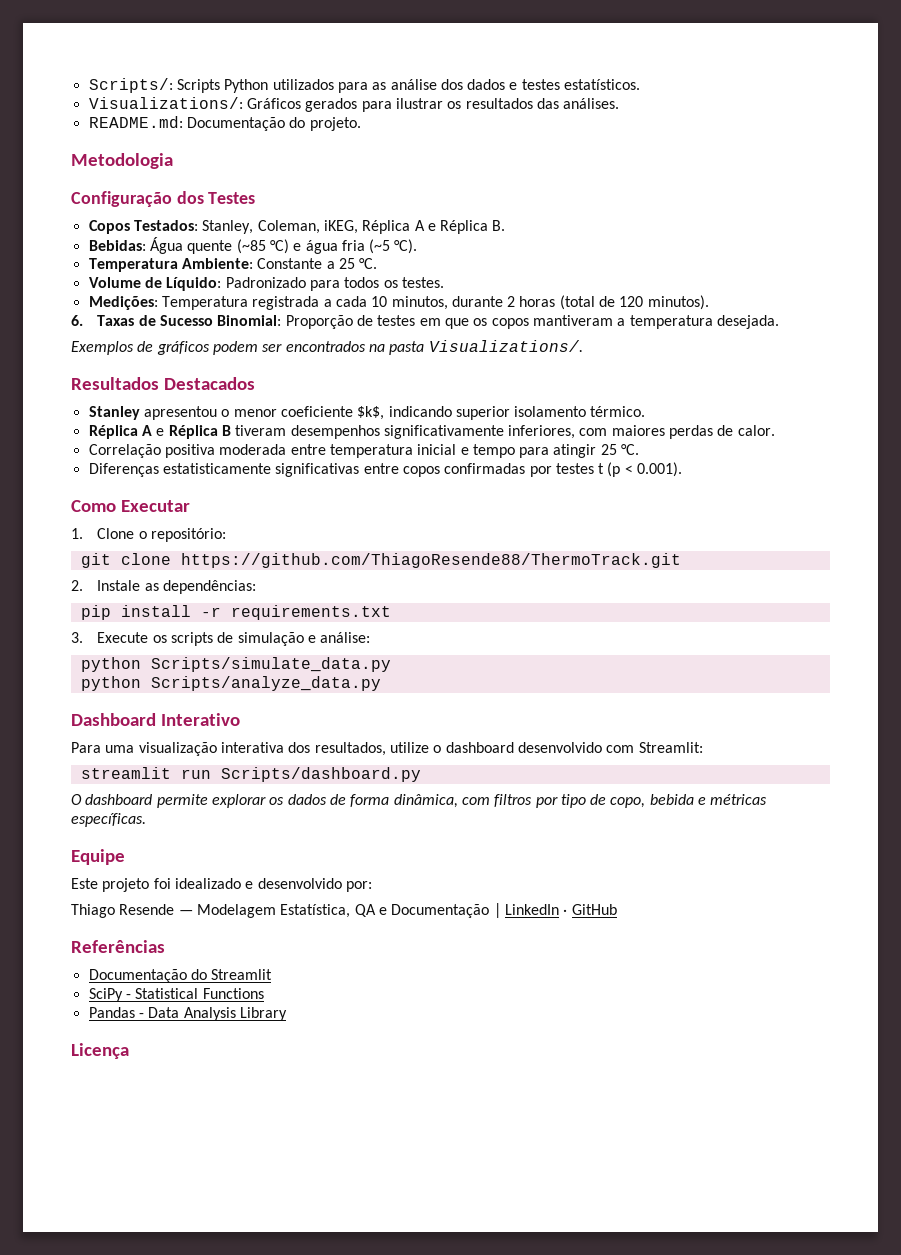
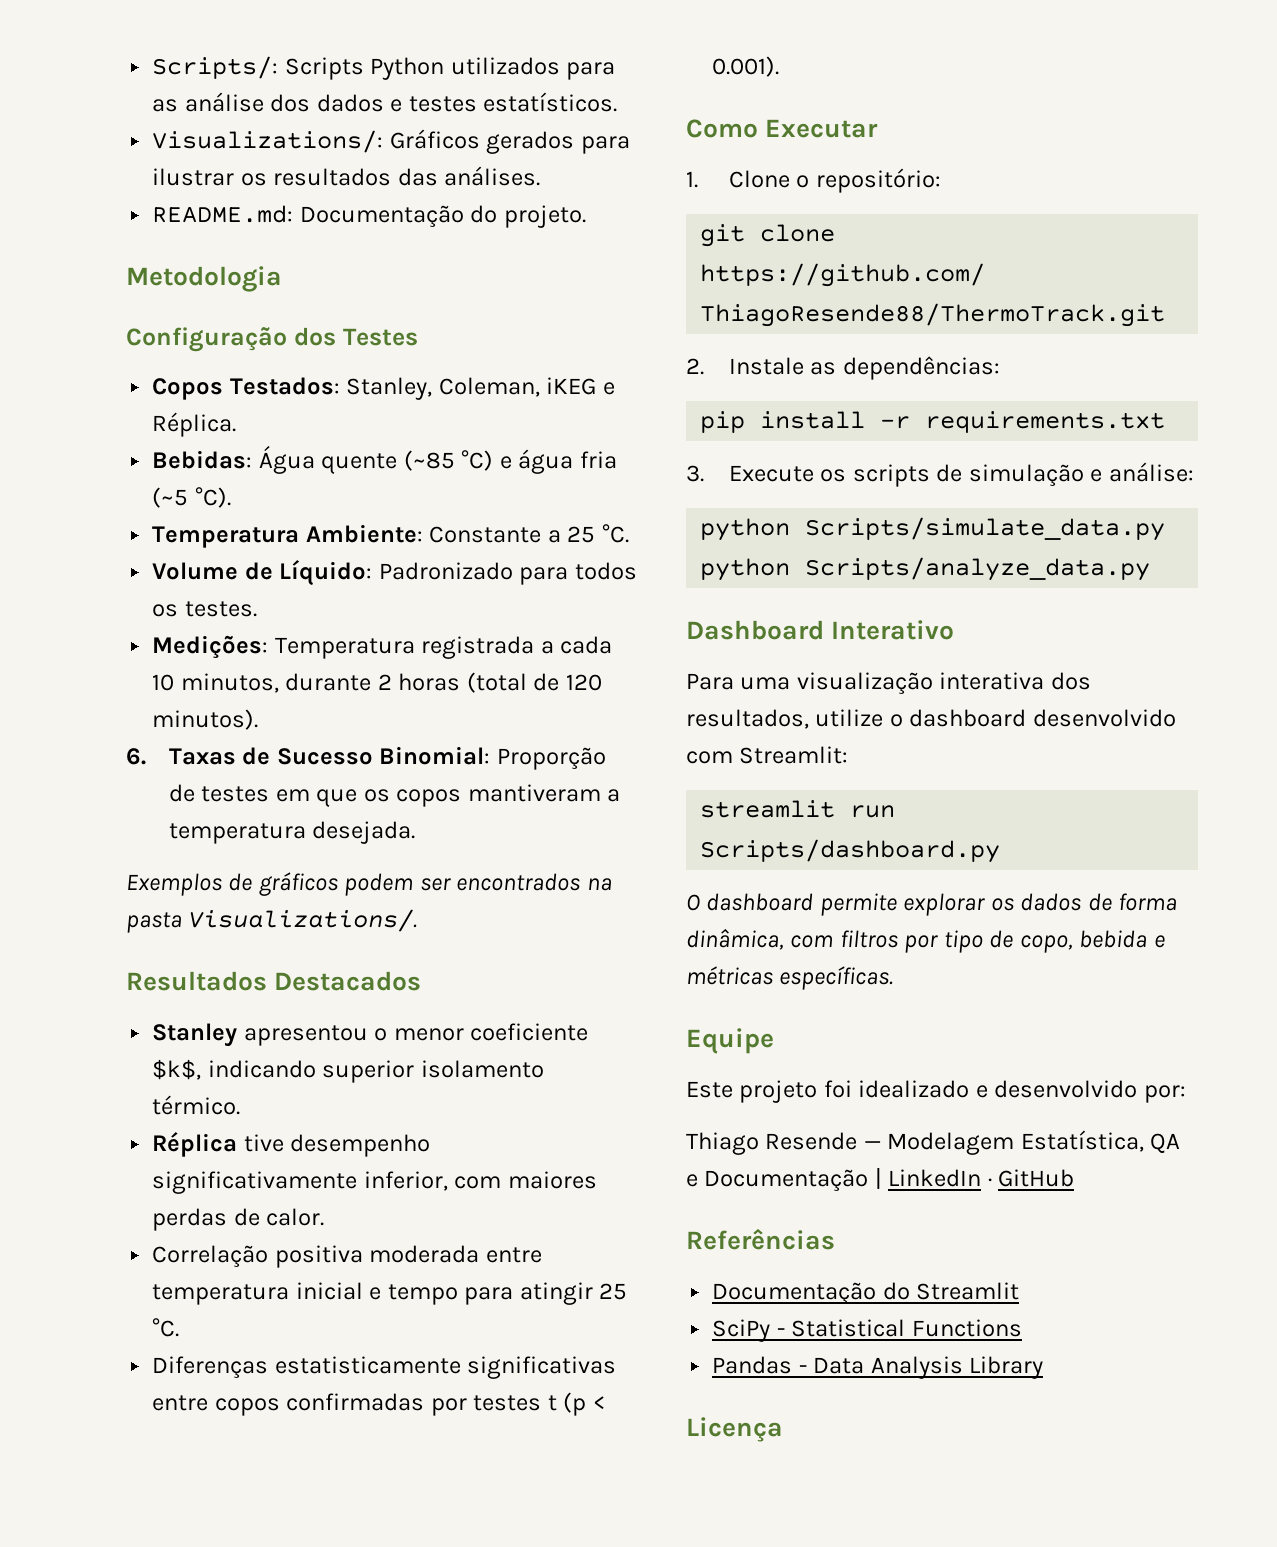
- Copos Testados: Stanley, Coleman, iKEG, Réplica A e Réplica B.
+ Copos Testados: Stanley, Coleman, iKEG e Réplica.
- Réplica A e Réplica B tiveram desempenhos significativamente inferiores, com maiores perdas de calor.
+ Réplica tive desempenho significativamente inferior, com maiores perdas de calor.

